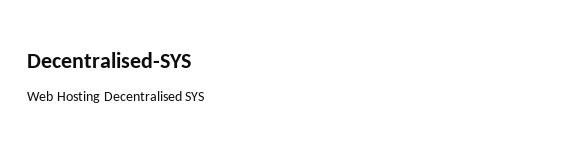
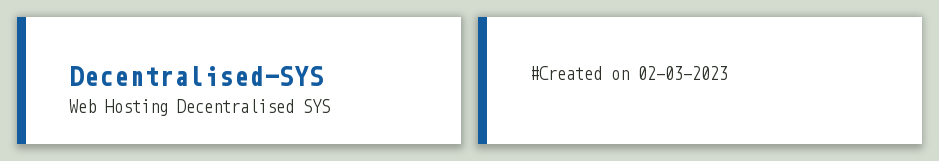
- Web Hosting Decentralised SYS
+ Web Hosting Decentralised SYS #Created on 02-03-2023

